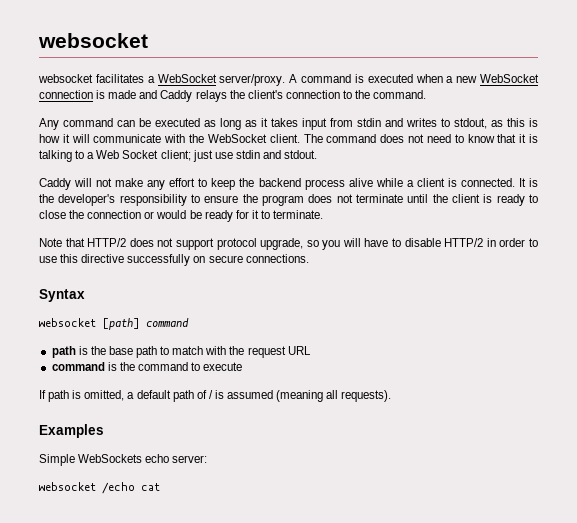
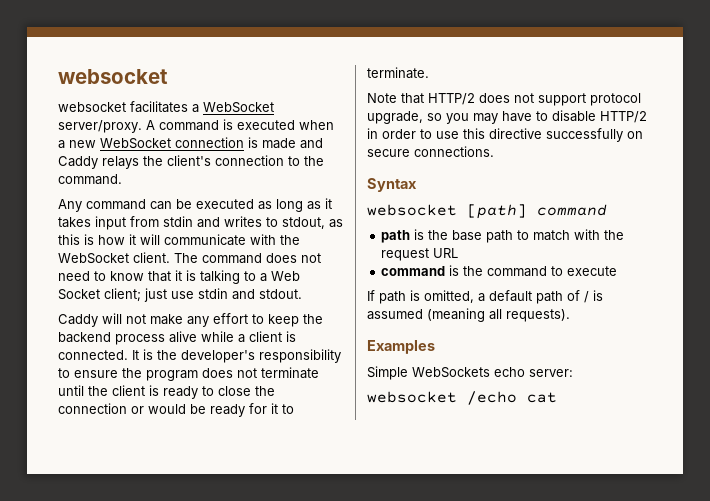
- Note that HTTP/2 does not support protocol upgrade, so you will have to disable HTTP/2 in order to use this directive successfully on secure connections.
+ Note that HTTP/2 does not support protocol upgrade, so you may have to disable HTTP/2 in order to use this directive successfully on secure connections.

